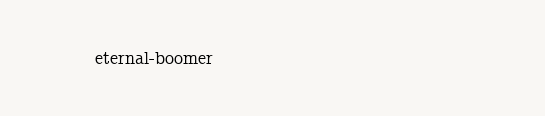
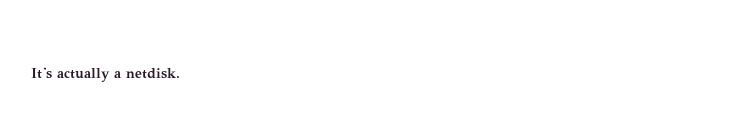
- eternal-boomer
+ It's actually a netdisk.

